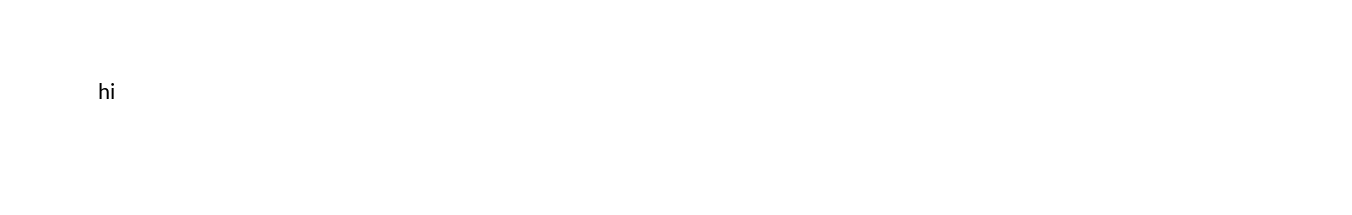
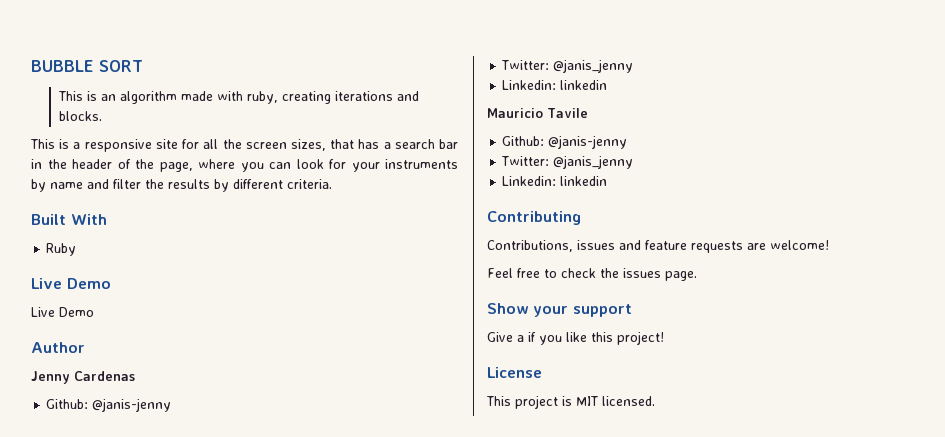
- hi
+ BUBBLE SORT
+ This is an algorithm made with ruby, creating iterations and blocks.
+ This is a responsive site for all the screen sizes, that has a search bar in the header of the page, where you can look for your instruments by name and filter the results by different criteria.
+ Built With
+ Ruby
+ Live Demo
+ Live Demo
+ Author
+ Jenny Cardenas
+ Github: @janis-jenny
+ Twitter: @janis_jenny
+ Linkedin: linkedin
+ Mauricio Tavile
+ Github: @janis-jenny
+ Twitter: @janis_jenny
+ Linkedin: linkedin
+ Contributing
+ Contributions, issues and feature requests are welcome!
+ Feel free to check the issues page.
+ Show your support
+ Give a if you like this project!
+ License
+ This project is MIT licensed.

